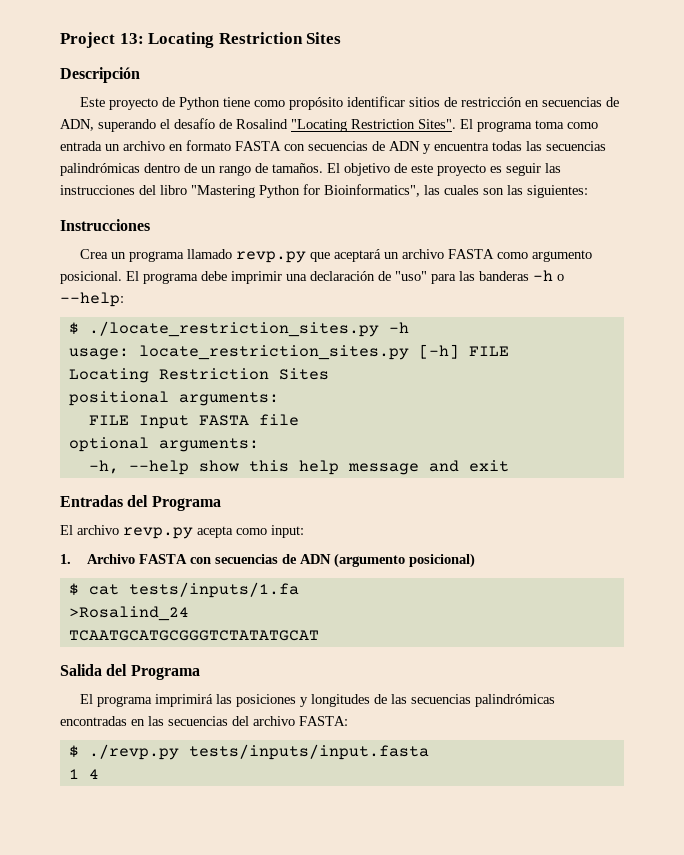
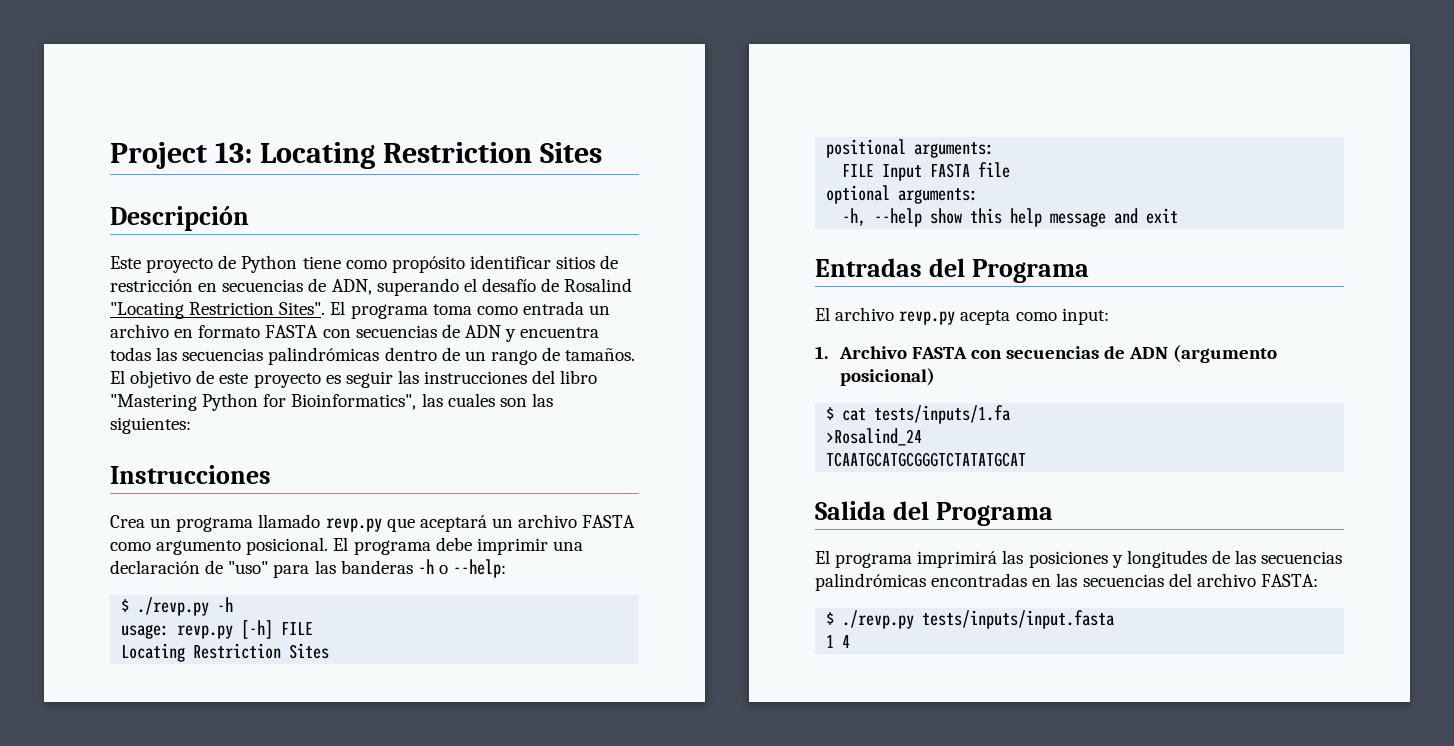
- $ ./locate_restriction_sites.py -h
+ $ ./revp.py -h
- usage: locate_restriction_sites.py [-h] FILE
+ usage: revp.py [-h] FILE

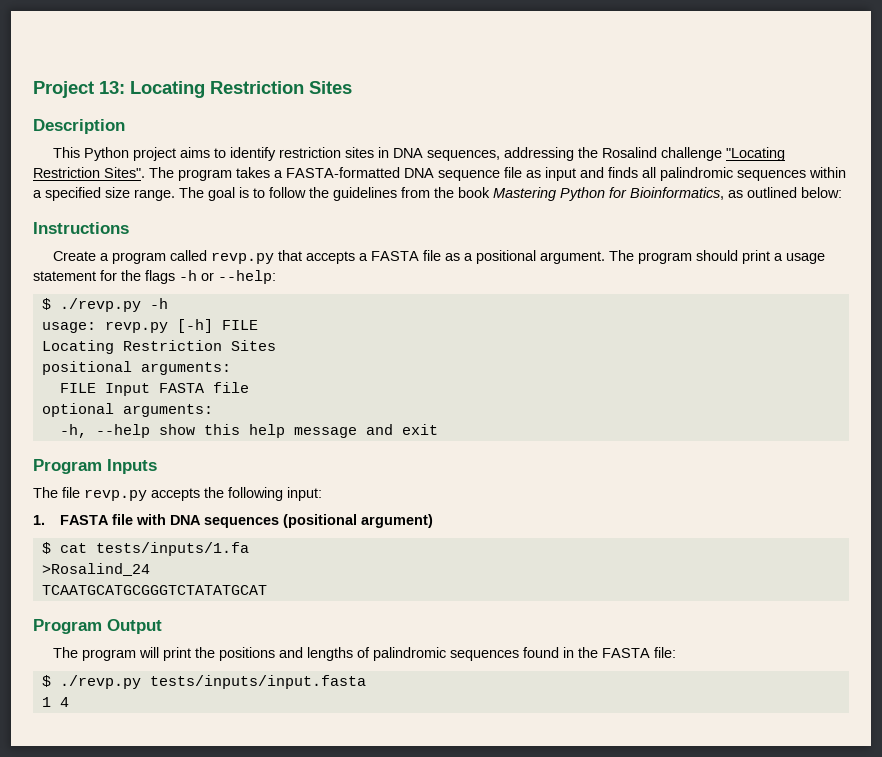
- Descripción
- Este proyecto de Python tiene como propósito identificar sitios de restricción en secuencias de ADN, superando el desafío de Rosalind "Locating Restriction Sites". El programa toma como entrada un archivo en formato FASTA con secuencias de ADN y encuentra todas las secuencias palindrómicas dentro de un rango de tamaños. El objetivo de este proyecto es seguir las instrucciones del libro "Mastering Python for Bioinformatics", las cuales son las siguientes:
- Instrucciones
- Crea un programa llamado revp.py que aceptará un archivo FASTA como argumento posicional. El programa debe imprimir una declaración de "uso" para las banderas -h o --help:
+ Description
+ This Python project aims to identify restriction sites in DNA sequences, addressing the Rosalind challenge "Locating Restriction Sites". The program takes a FASTA-formatted DNA sequence file as input and finds all palindromic sequences within a specified size range. The goal is to follow the guidelines from the book Mastering Python for Bioinformatics, as outlined below:
+ Instructions
+ Create a program called revp.py that accepts a FASTA file as a positional argument. The program should print a usage statement for the flags -h or --help:
- Entradas del Programa
- El archivo revp.py acepta como input:
- 1. Archivo FASTA con secuencias de ADN (argumento posicional)
+ Program Inputs
+ The file revp.py accepts the following input:
+ 1. FASTA file with DNA sequences (positional argument)
- Salida del Programa
- El programa imprimirá las posiciones y longitudes de las secuencias palindrómicas encontradas en las secuencias del archivo FASTA:
+ Program Output
+ The program will print the positions and lengths of palindromic sequences found in the FASTA file:

